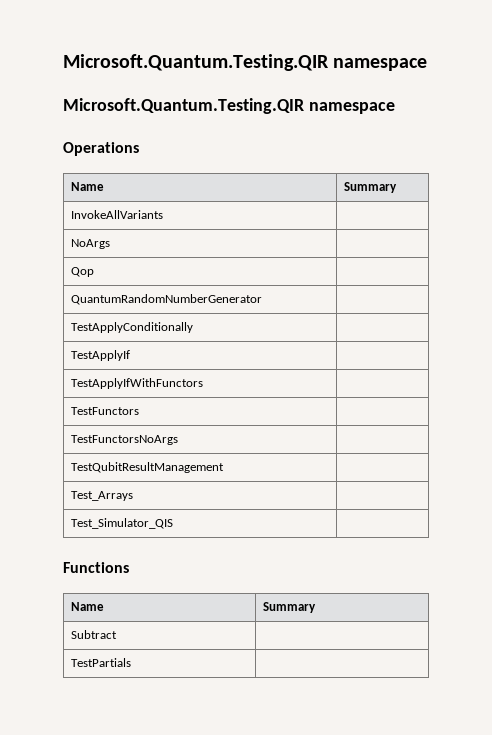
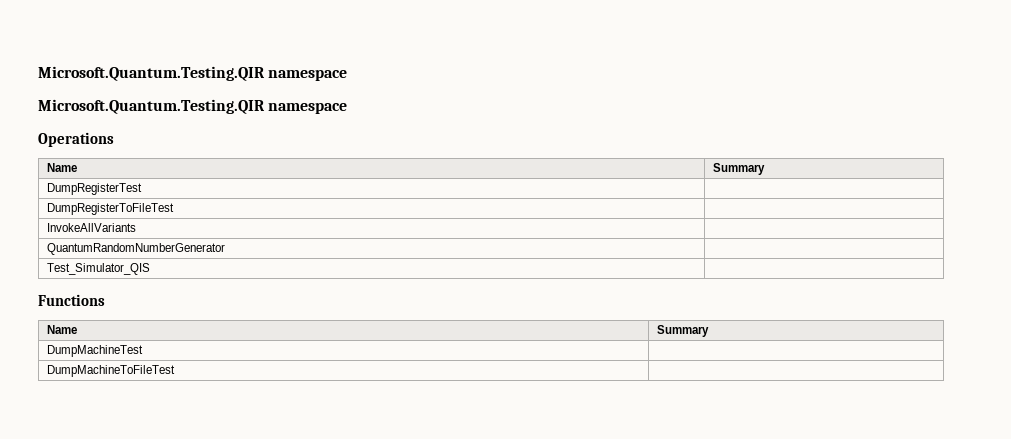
+ DumpRegisterTest |
+ DumpRegisterToFileTest |
- NoArgs |
- Qop |
- TestApplyConditionally |
- TestApplyIf |
- TestApplyIfWithFunctors |
- TestFunctors |
- TestFunctorsNoArgs |
- TestQubitResultManagement |
- Test_Arrays |
- Subtract |
- TestPartials |
+ DumpMachineTest |
+ DumpMachineToFileTest |

